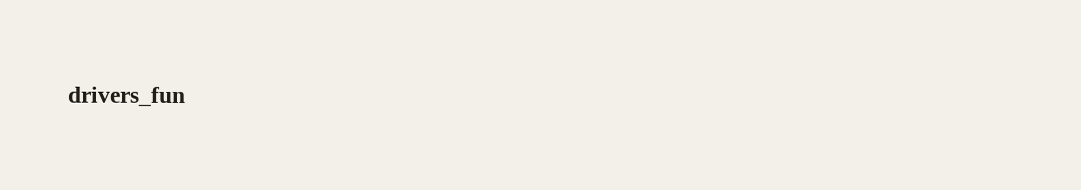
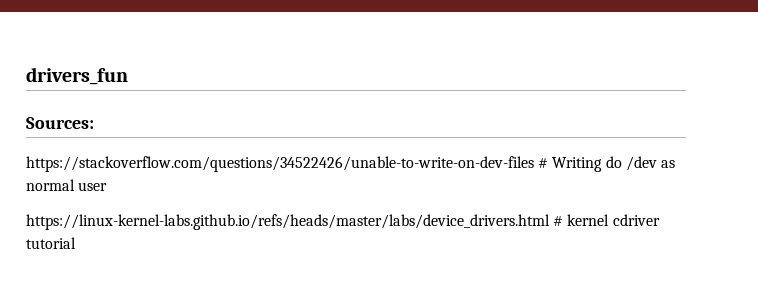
+ Sources:
+ https://stackoverflow.com/questions/34522426/unable-to-write-on-dev-files # Writing do /dev as normal user
+ https://linux-kernel-labs.github.io/refs/heads/master/labs/device_drivers.html # kernel cdriver tutorial

